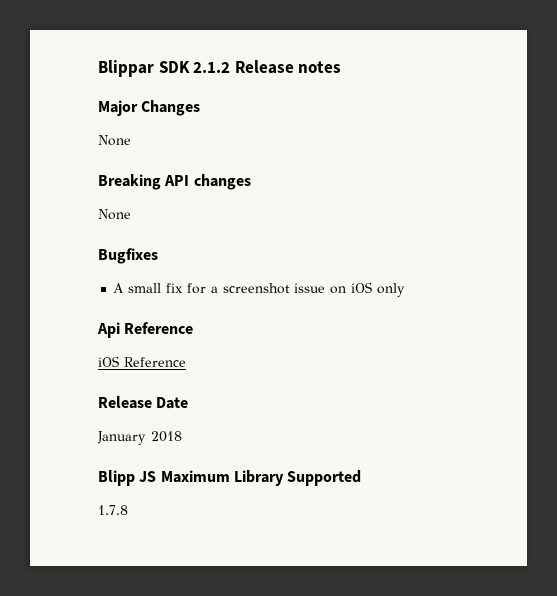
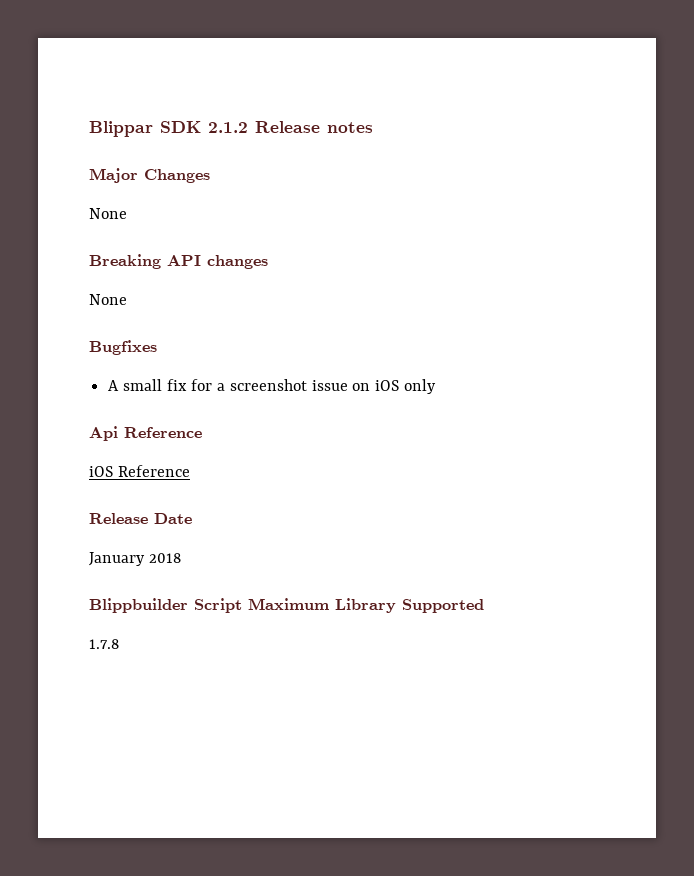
- Blipp JS Maximum Library Supported
+ Blippbuilder Script Maximum Library Supported

